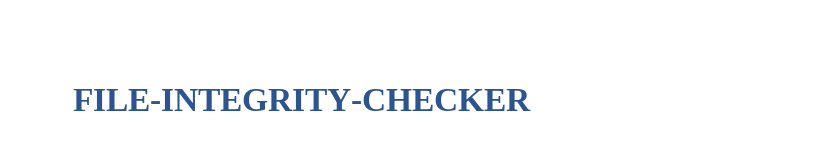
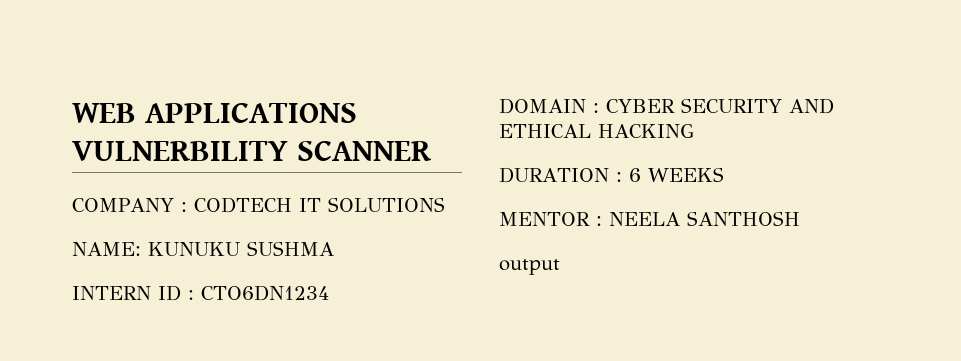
- FILE-INTEGRITY-CHECKER
+ WEB APPLICATIONS VULNERBILITY SCANNER
+ COMPANY : CODTECH IT SOLUTIONS
+ NAME: KUNUKU SUSHMA
+ INTERN ID : CTO6DN1234
+ DOMAIN : CYBER SECURITY AND ETHICAL HACKING
+ DURATION : 6 WEEKS
+ MENTOR : NEELA SANTHOSH
+ output

